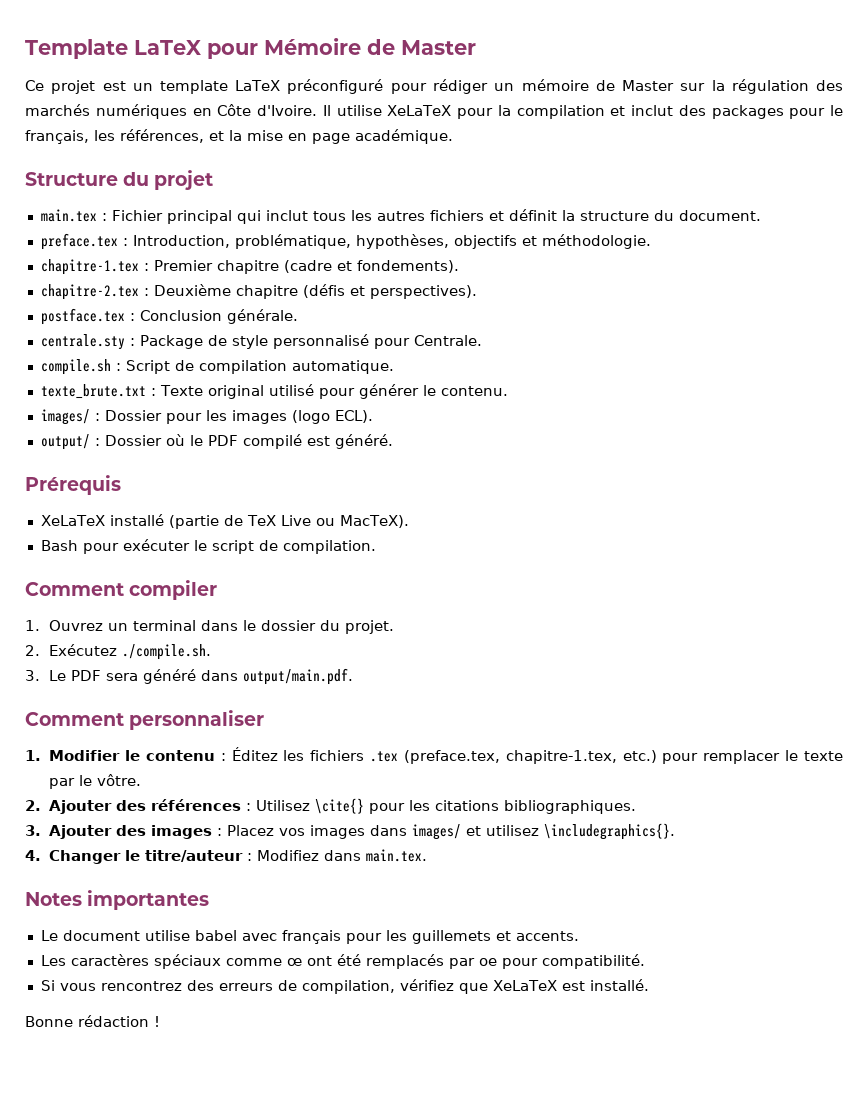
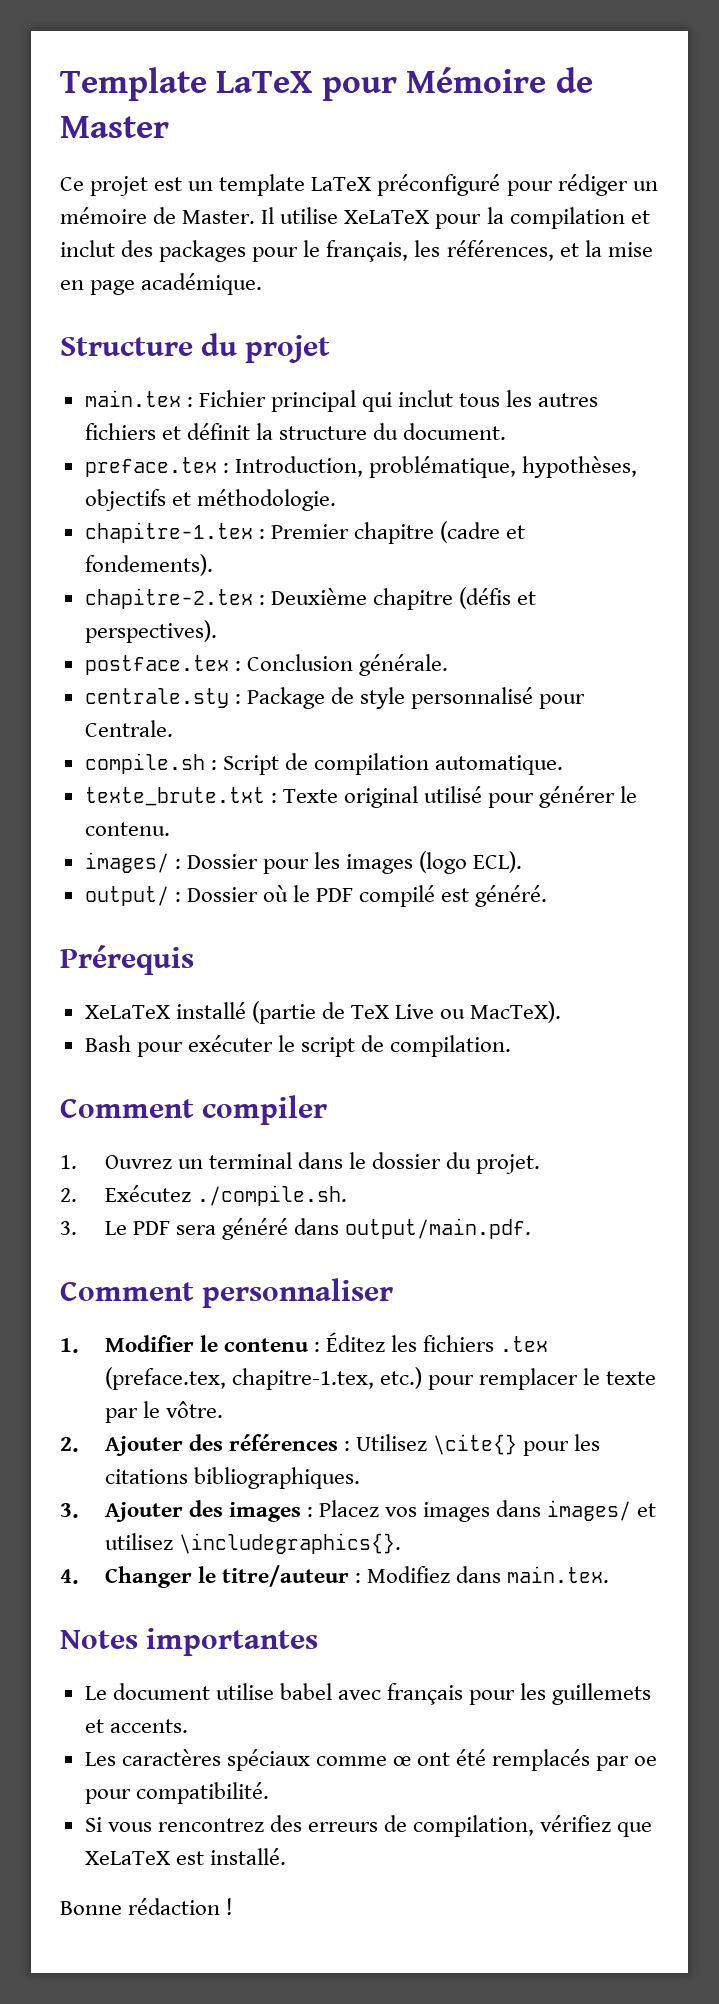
- Ce projet est un template LaTeX préconfiguré pour rédiger un mémoire de Master sur la régulation des marchés numériques en Côte d'Ivoire.
+ Ce projet est un template LaTeX préconfiguré pour rédiger un mémoire de Master.

